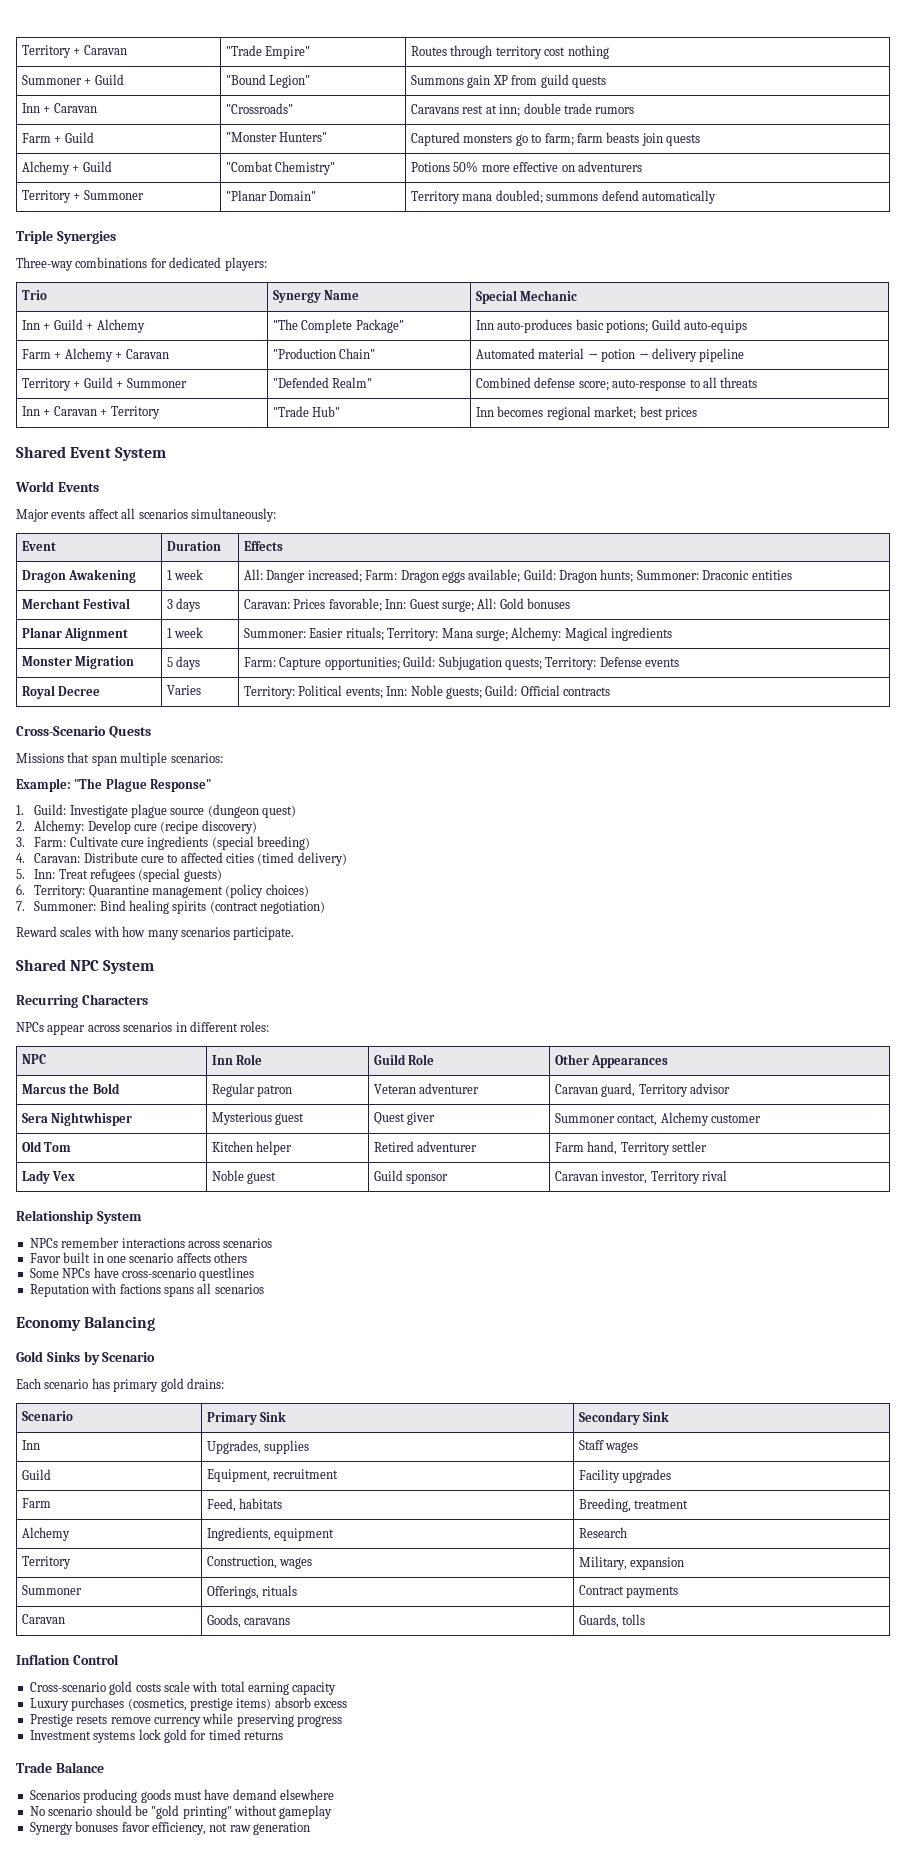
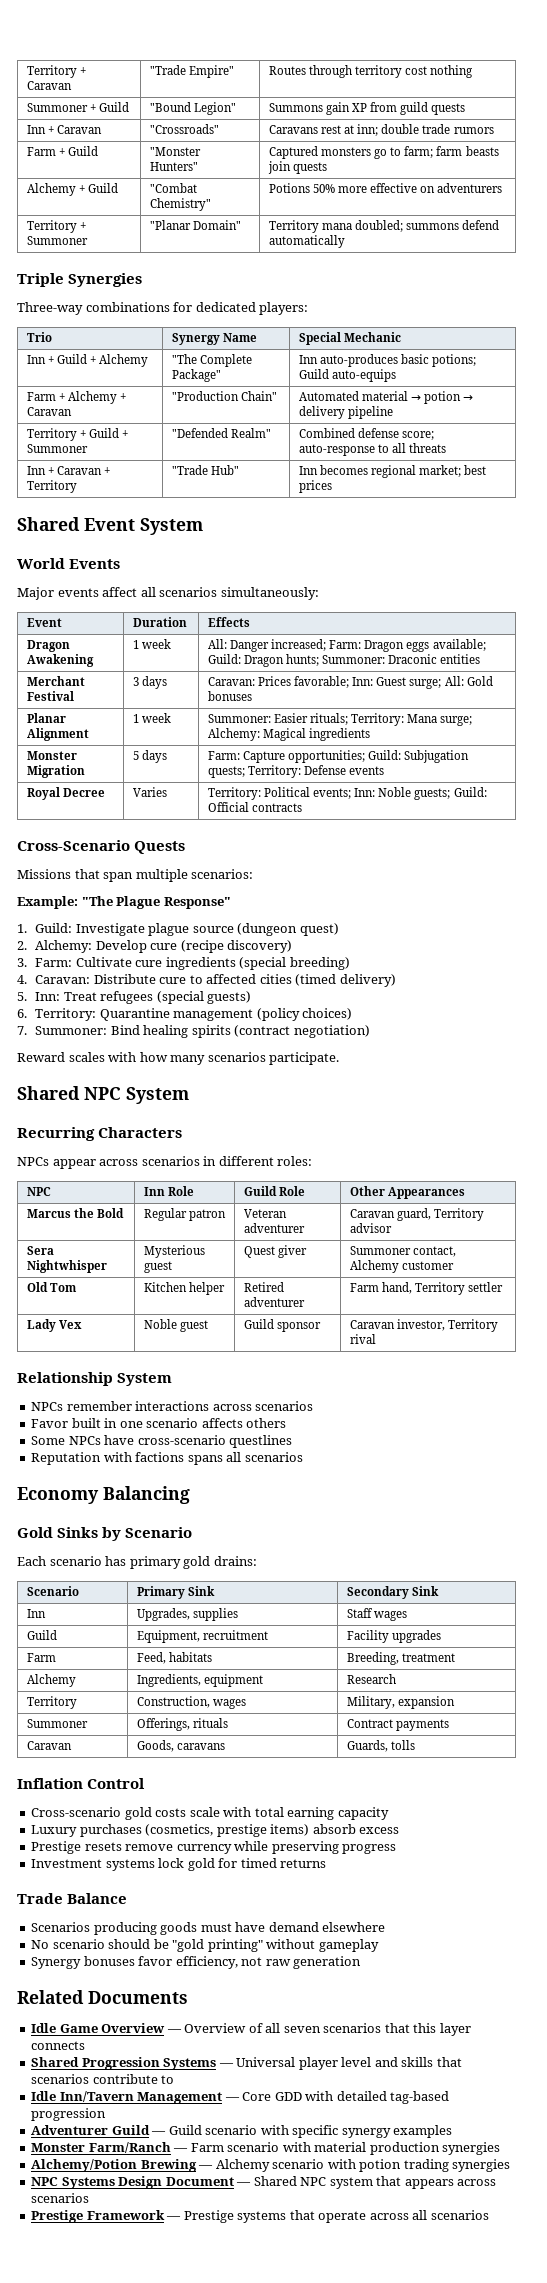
+ Related Documents
+ Idle Game Overview — Overview of all seven scenarios that this layer connects
+ Shared Progression Systems — Universal player level and skills that scenarios contribute to
+ Idle Inn/Tavern Management — Core GDD with detailed tag-based progression
+ Adventurer Guild — Guild scenario with specific synergy examples
+ Monster Farm/Ranch — Farm scenario with material production synergies
+ Alchemy/Potion Brewing — Alchemy scenario with potion trading synergies
+ NPC Systems Design Document — Shared NPC system that appears across scenarios
+ Prestige Framework — Prestige systems that operate across all scenarios

